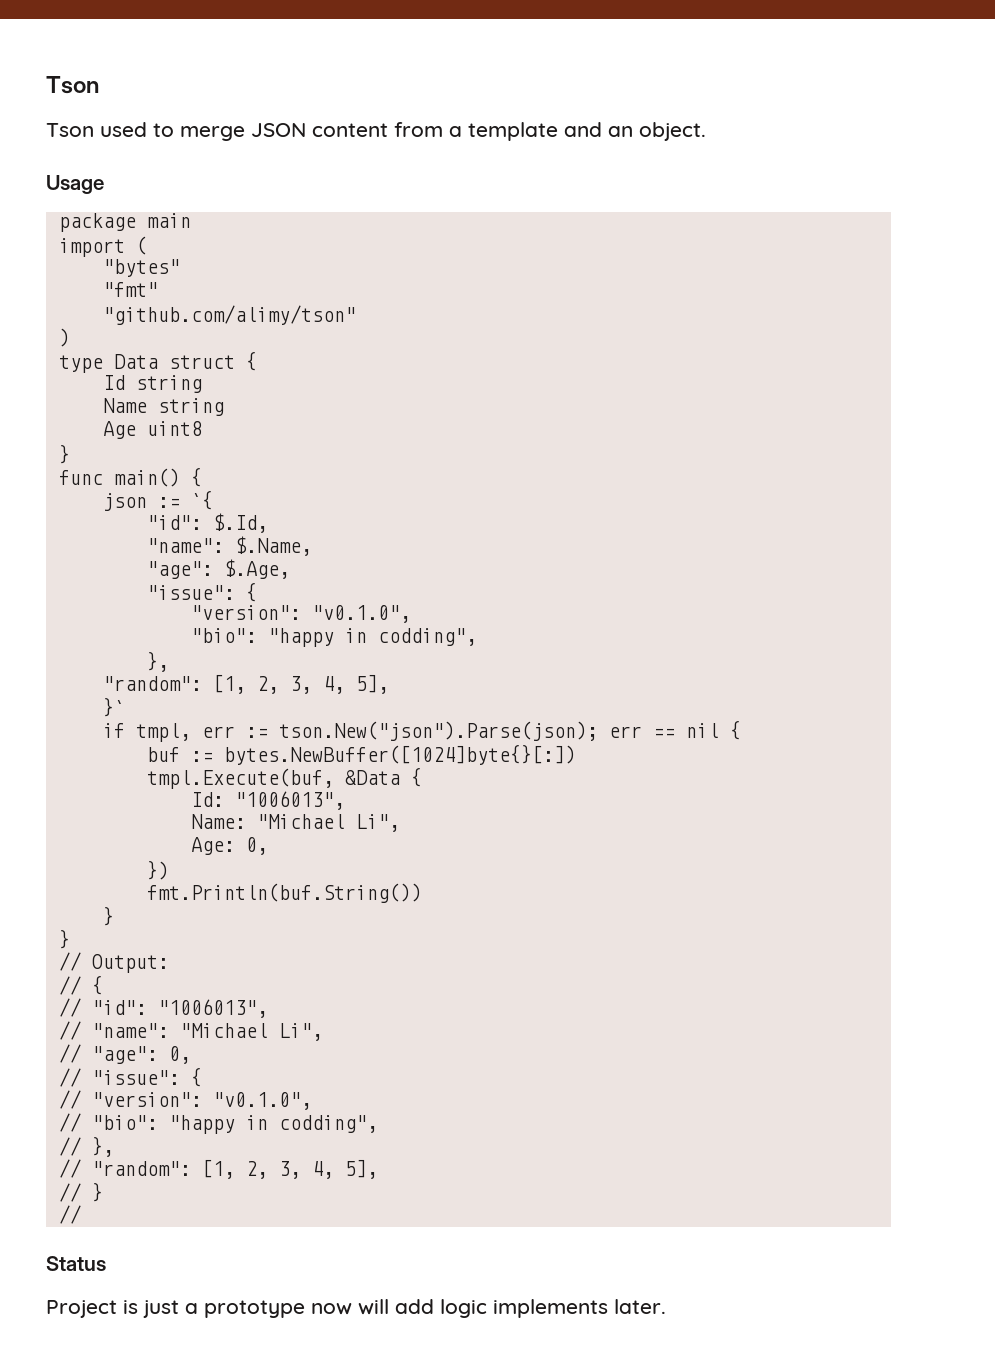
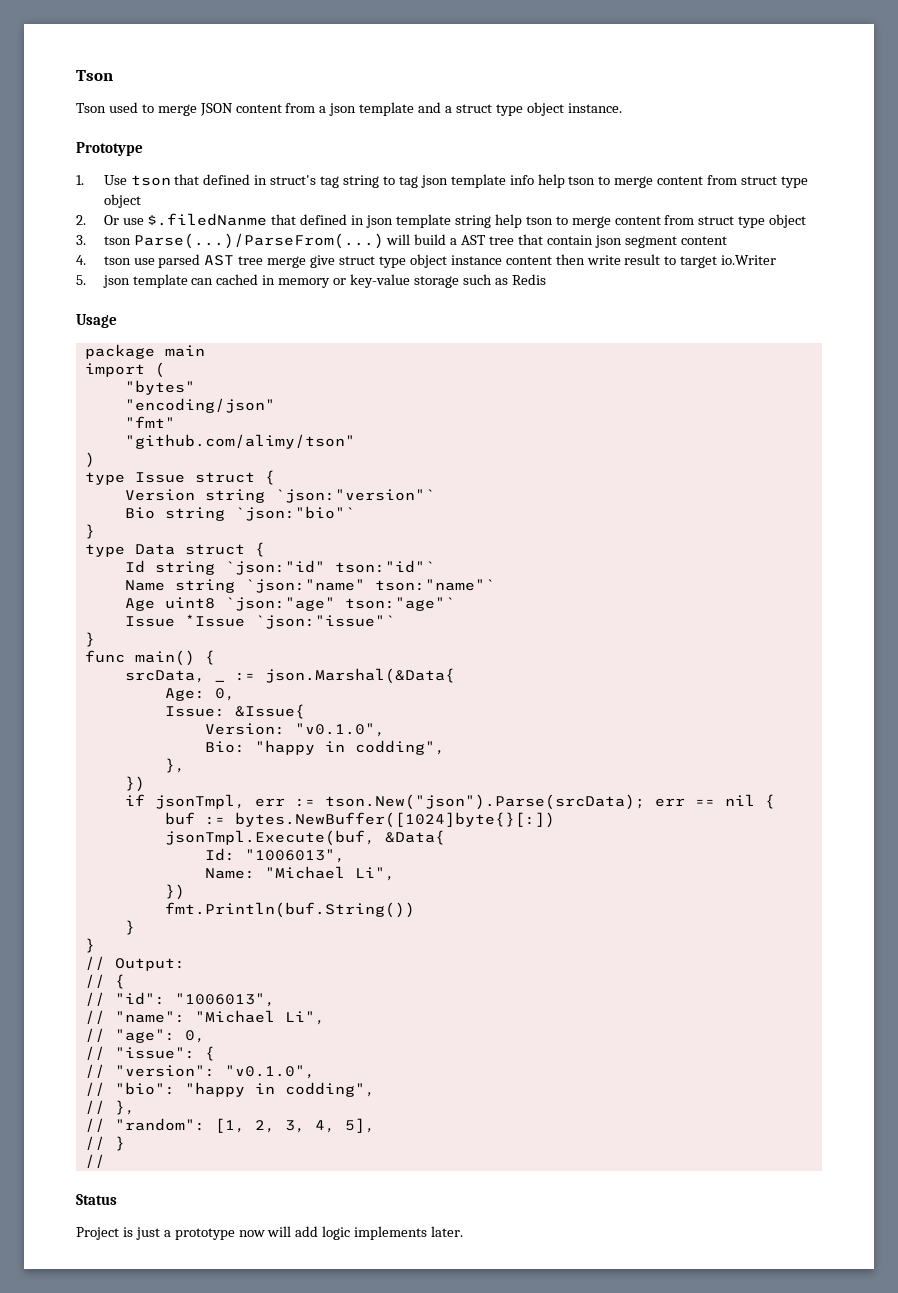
- Tson used to merge JSON content from a template and an object.
+ Tson used to merge JSON content from a json template and a struct type object instance.
+ Prototype
+ 1. Use tson that defined in struct's tag string to tag json template info help tson to merge content from struct type object
+ 2. Or use $.filedNanme that defined in json template string help tson to merge content from struct type object
+ 3. tson Parse(...)/ParseFrom(...) will build a AST tree that contain json segment content
+ 4. tson use parsed AST tree merge give struct type object instance content then write result to target io.Writer
+ 5. json template can cached in memory or key-value storage such as Redis
+ "encoding/json"
+ type Issue struct {
+ Version string `json:"version"`
+ Bio string `json:"bio"`
+ }
- Id string
+ Id string `json:"id" tson:"id"`
- Name string
+ Name string `json:"name" tson:"name"`
- Age uint8
+ Age uint8 `json:"age" tson:"age"`
+ Issue *Issue `json:"issue"`
- json := `{
- "id": $.Id,
- "name": $.Name,
- "age": $.Age,
- "issue": {
- "version": "v0.1.0",
- "bio": "happy in codding",
+ srcData, _ := json.Marshal(&Data{
+ Age: 0,
+ Issue: &Issue{
+ Version: "v0.1.0",
+ Bio: "happy in codding",
  },
- "random": [1, 2, 3, 4, 5],
- }`
+ })
- if tmpl, err := tson.New("json").Parse(json); err == nil {
+ if jsonTmpl, err := tson.New("json").Parse(srcData); err == nil {
- tmpl.Execute(buf, &Data {
+ jsonTmpl.Execute(buf, &Data{
- Age: 0,

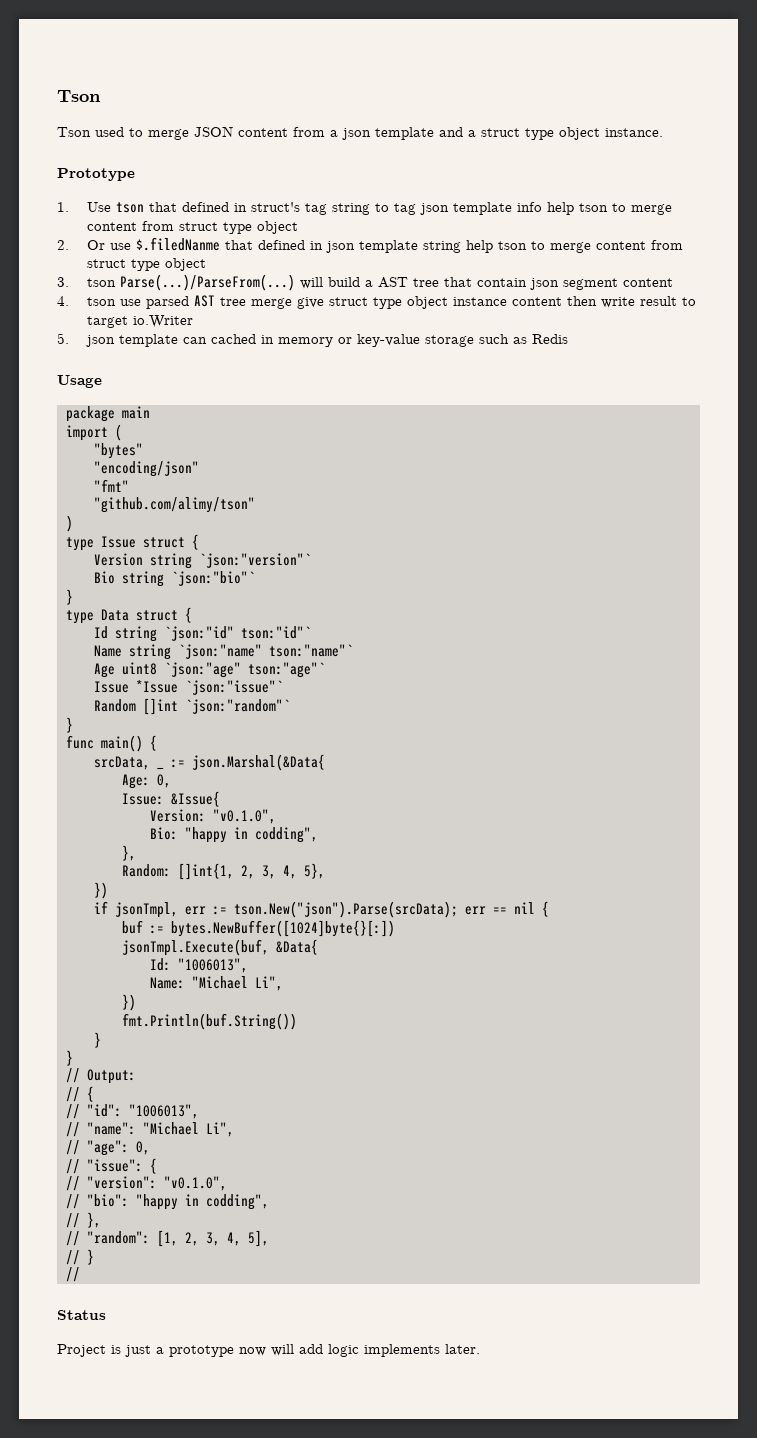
+ Random []int `json:"random"`
+ Random: []int{1, 2, 3, 4, 5},

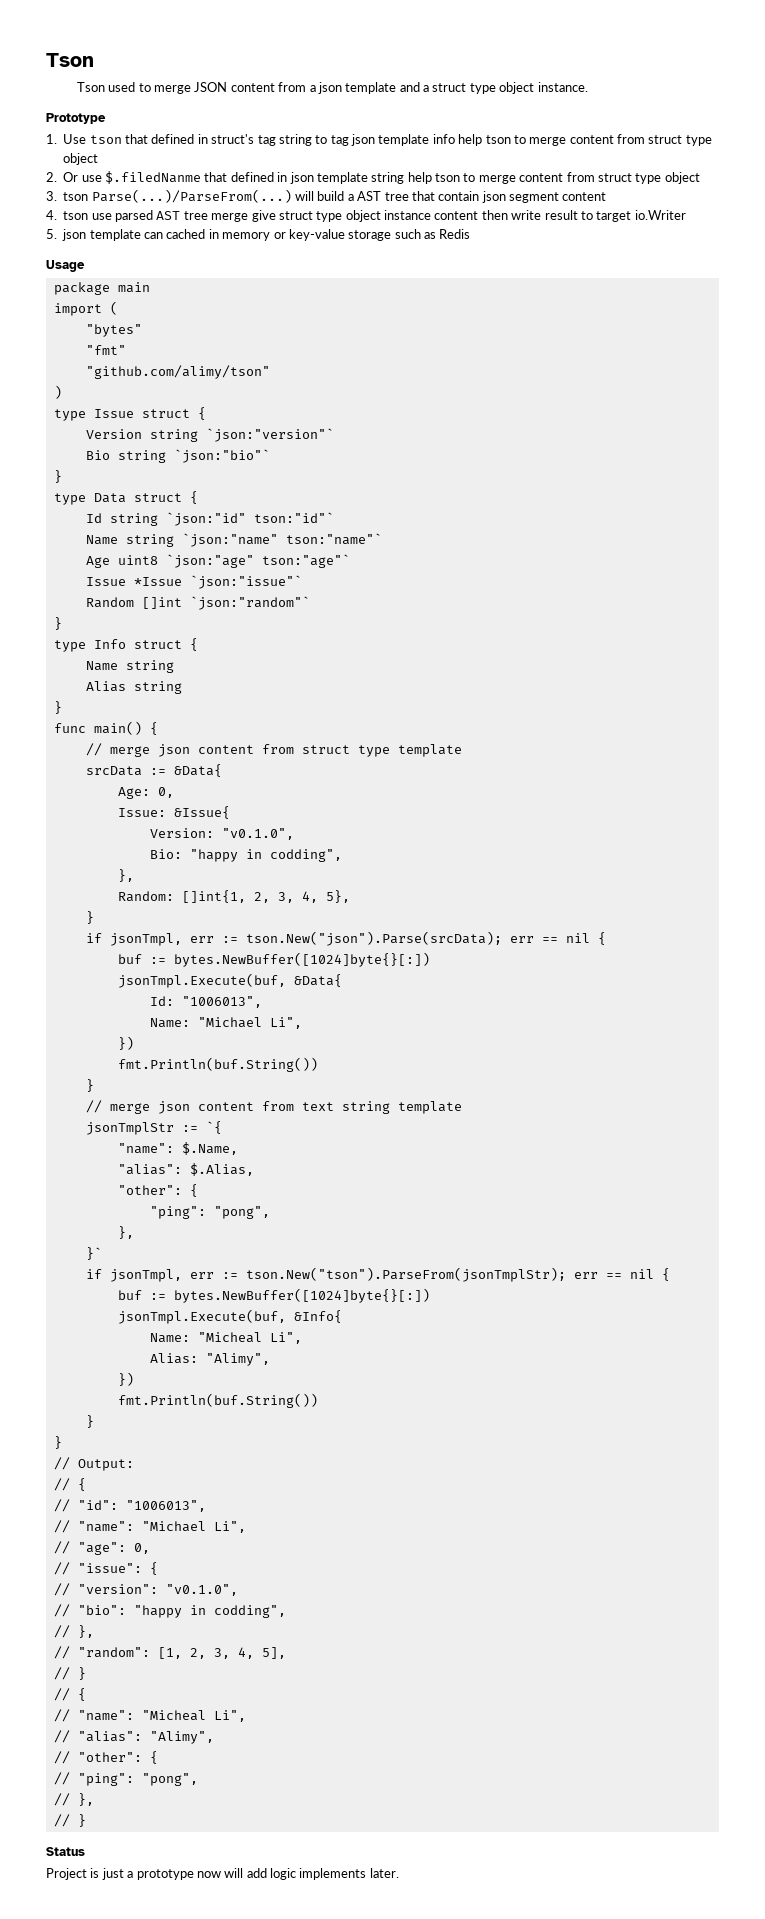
- "encoding/json"
+ type Info struct {
+ Name string
+ Alias string
+ }
  func main() {
- srcData, _ := json.Marshal(&Data{
+ // merge json content from struct type template
+ srcData := &Data{
  Random: []int{1, 2, 3, 4, 5},
- })
+ }
+ // merge json content from text string template
+ jsonTmplStr := `{
+ "name": $.Name,
+ "alias": $.Alias,
+ "other": {
+ "ping": "pong",
+ },
+ }`
+ if jsonTmpl, err := tson.New("tson").ParseFrom(jsonTmplStr); err == nil {
+ buf := bytes.NewBuffer([1024]byte{}[:])
+ jsonTmpl.Execute(buf, &Info{
+ Name: "Micheal Li",
+ Alias: "Alimy",
+ })
+ fmt.Println(buf.String())
+ }
  // "random": [1, 2, 3, 4, 5],
  // }
- //
+ // {
+ // "name": "Micheal Li",
+ // "alias": "Alimy",
+ // "other": {
+ // "ping": "pong",
+ // },
+ // }

